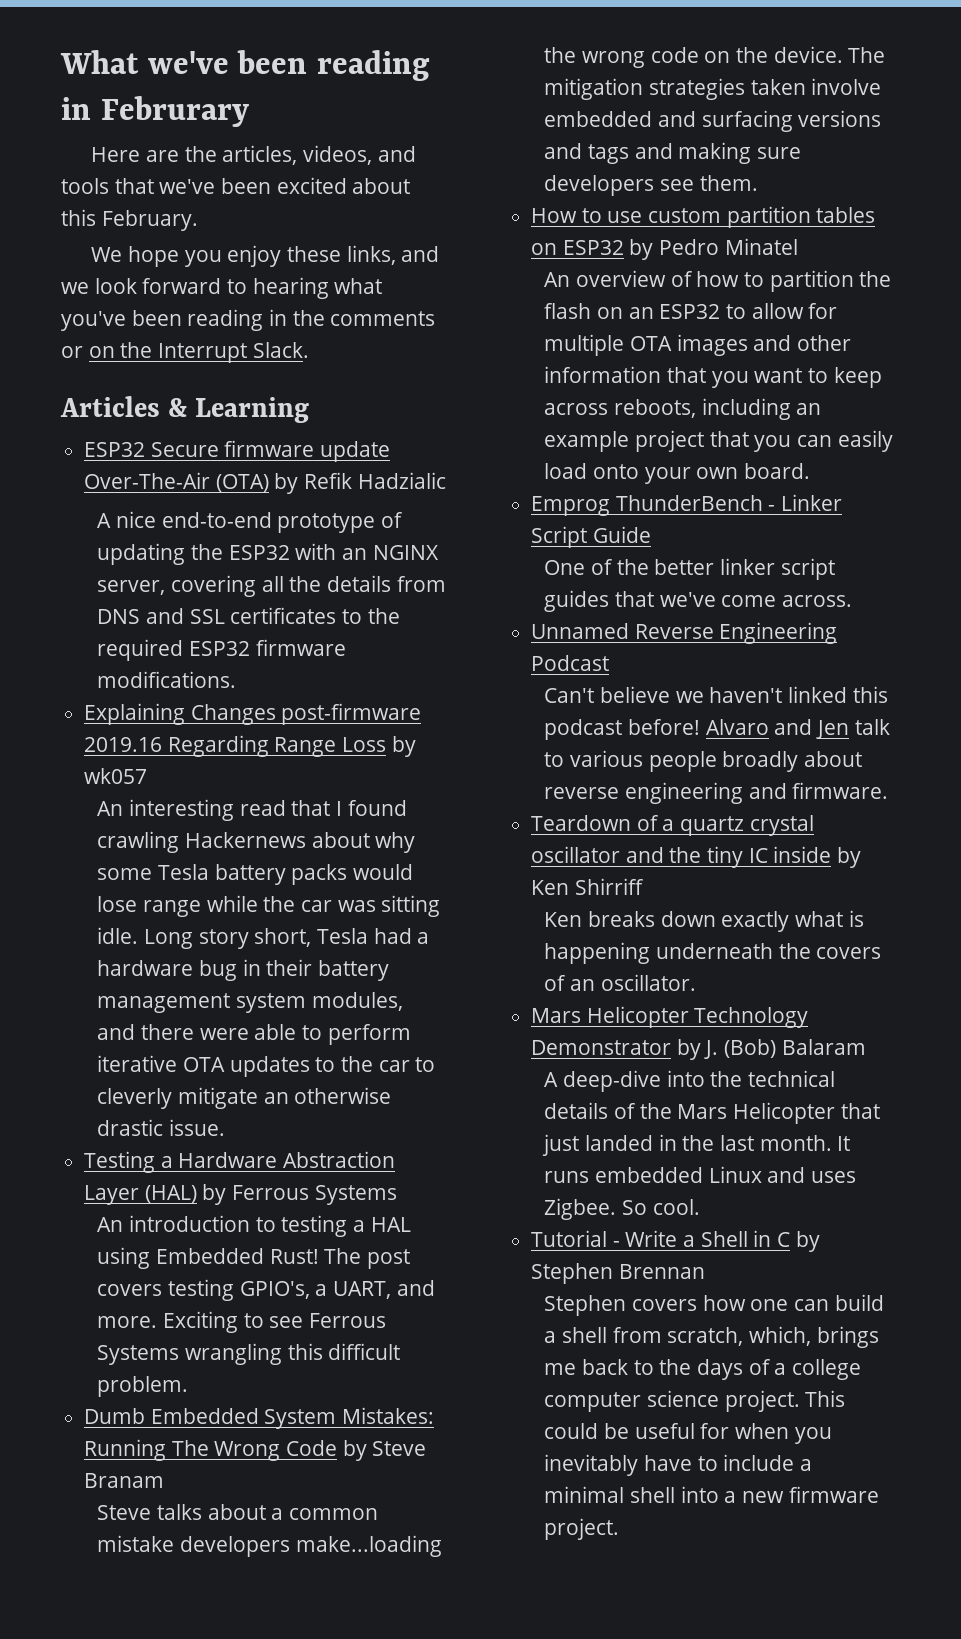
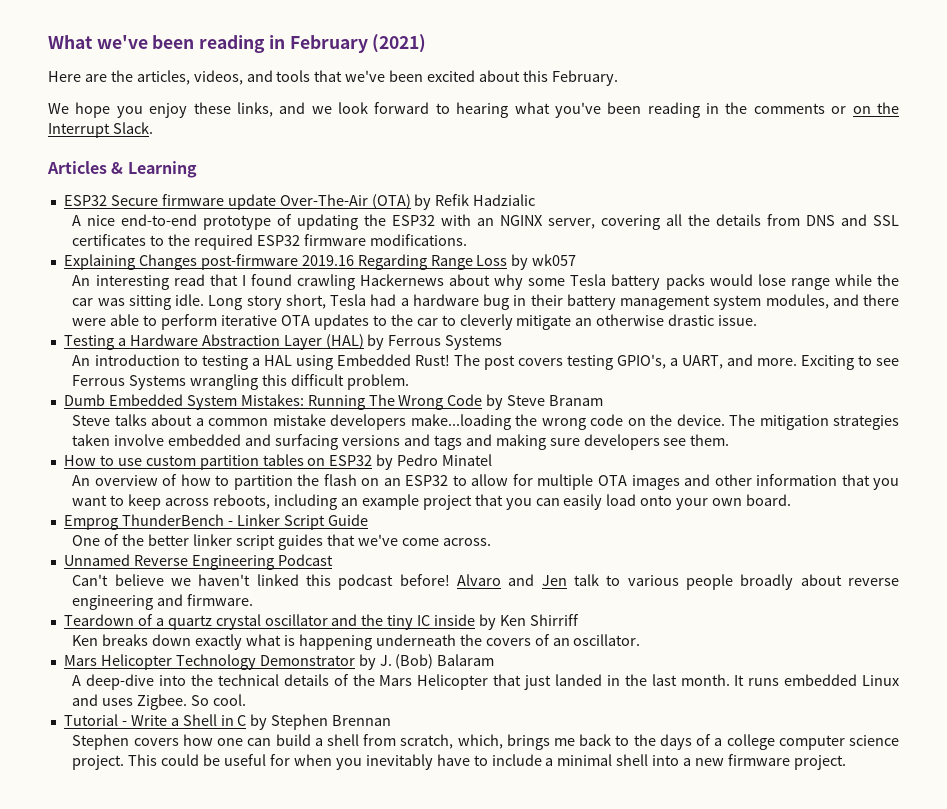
- What we've been reading in Februrary
+ What we've been reading in February (2021)

